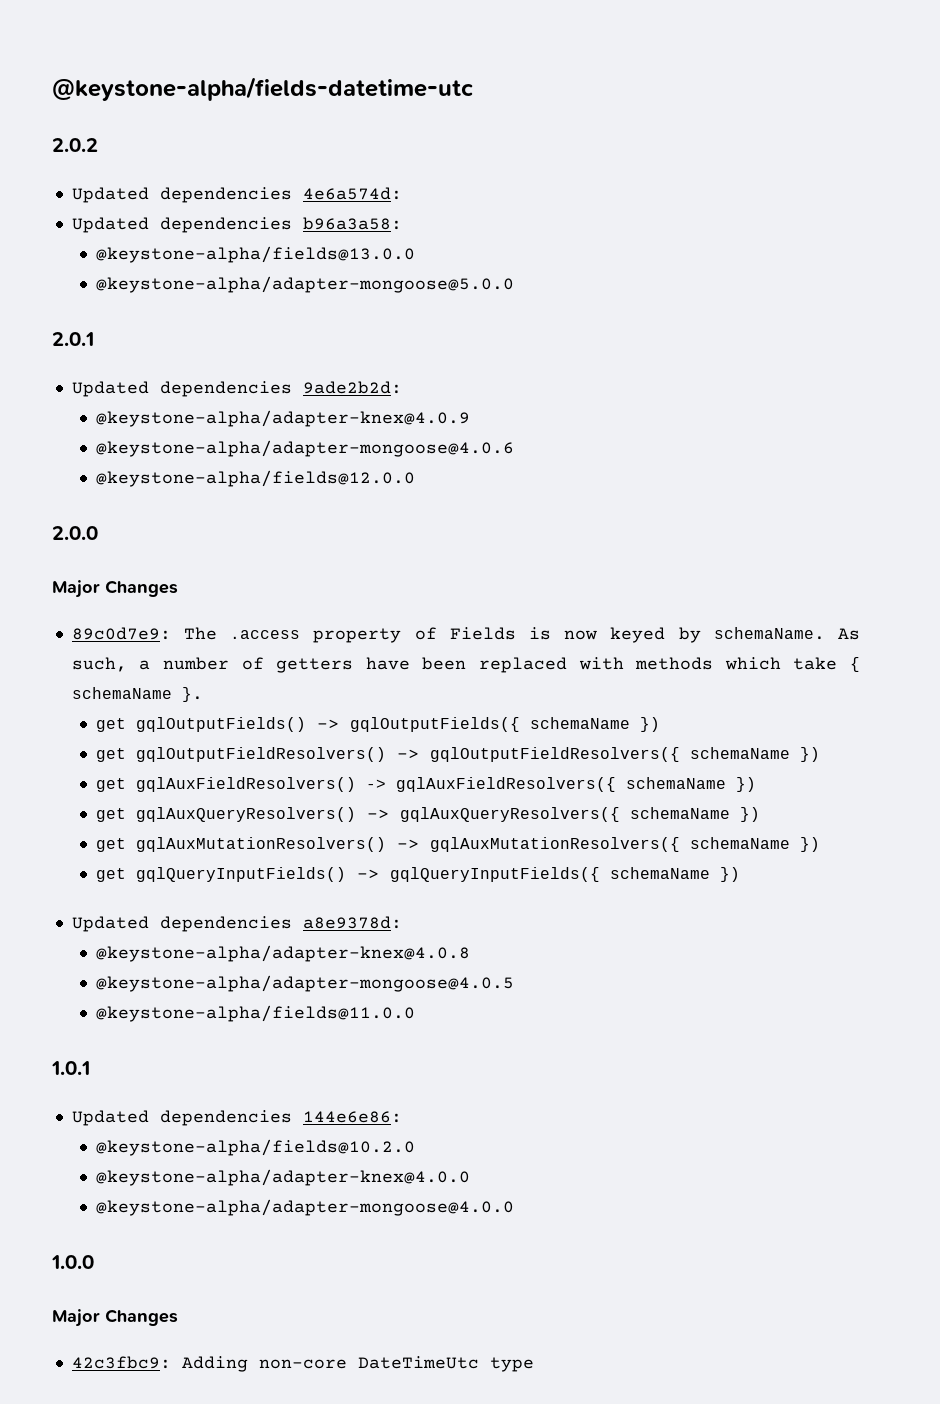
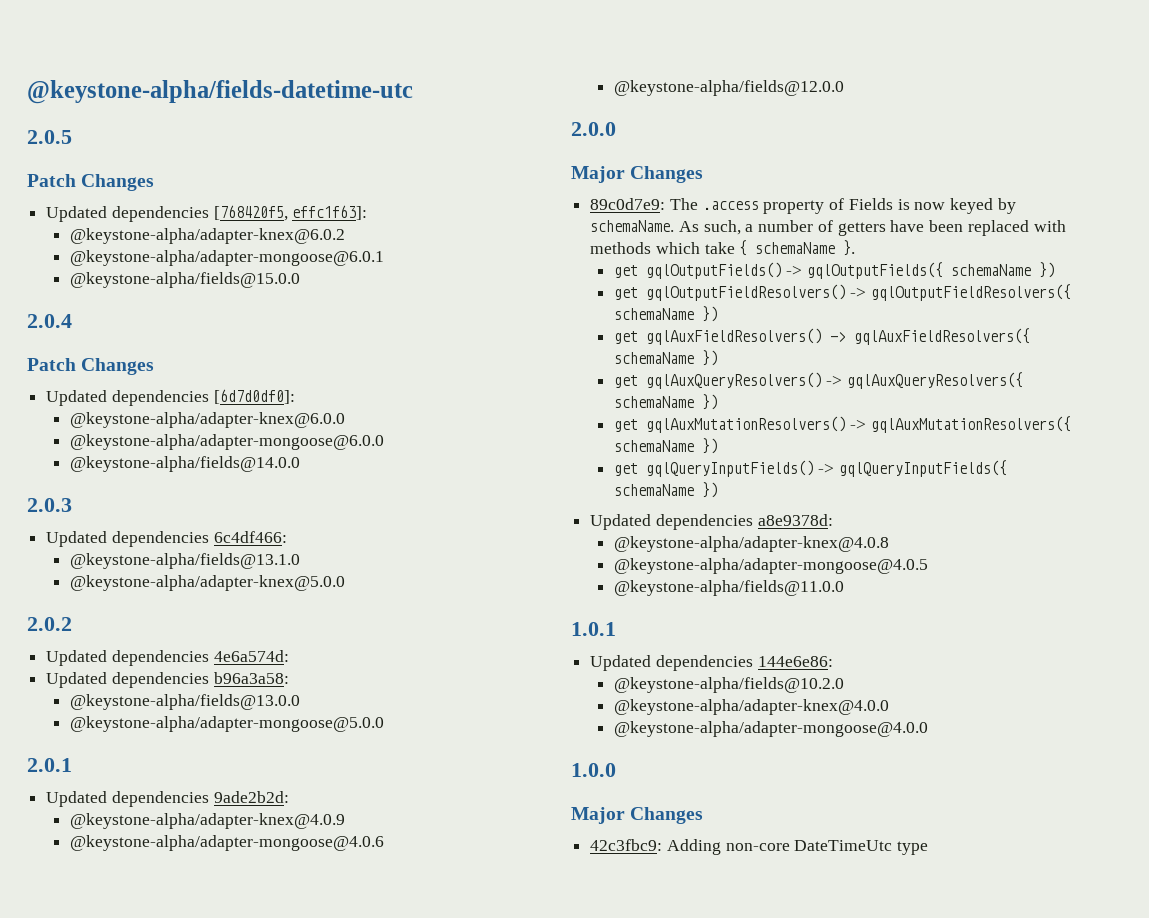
+ 2.0.5
+ Patch Changes
+ Updated dependencies [768420f5, effc1f63]:
+ @keystone-alpha/adapter-knex@6.0.2
+ @keystone-alpha/adapter-mongoose@6.0.1
+ @keystone-alpha/fields@15.0.0
+ 2.0.4
+ Patch Changes
+ Updated dependencies [6d7d0df0]:
+ @keystone-alpha/adapter-knex@6.0.0
+ @keystone-alpha/adapter-mongoose@6.0.0
+ @keystone-alpha/fields@14.0.0
+ 2.0.3
+ Updated dependencies 6c4df466:
+ @keystone-alpha/fields@13.1.0
+ @keystone-alpha/adapter-knex@5.0.0

